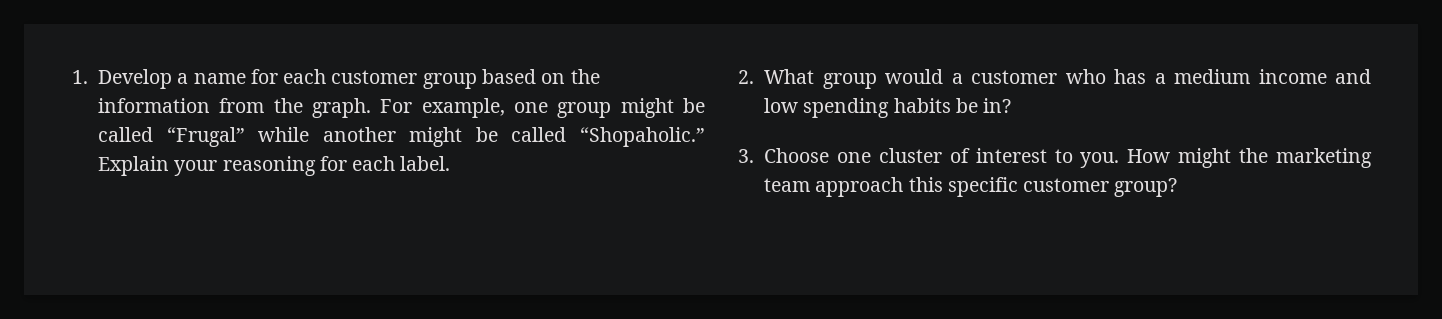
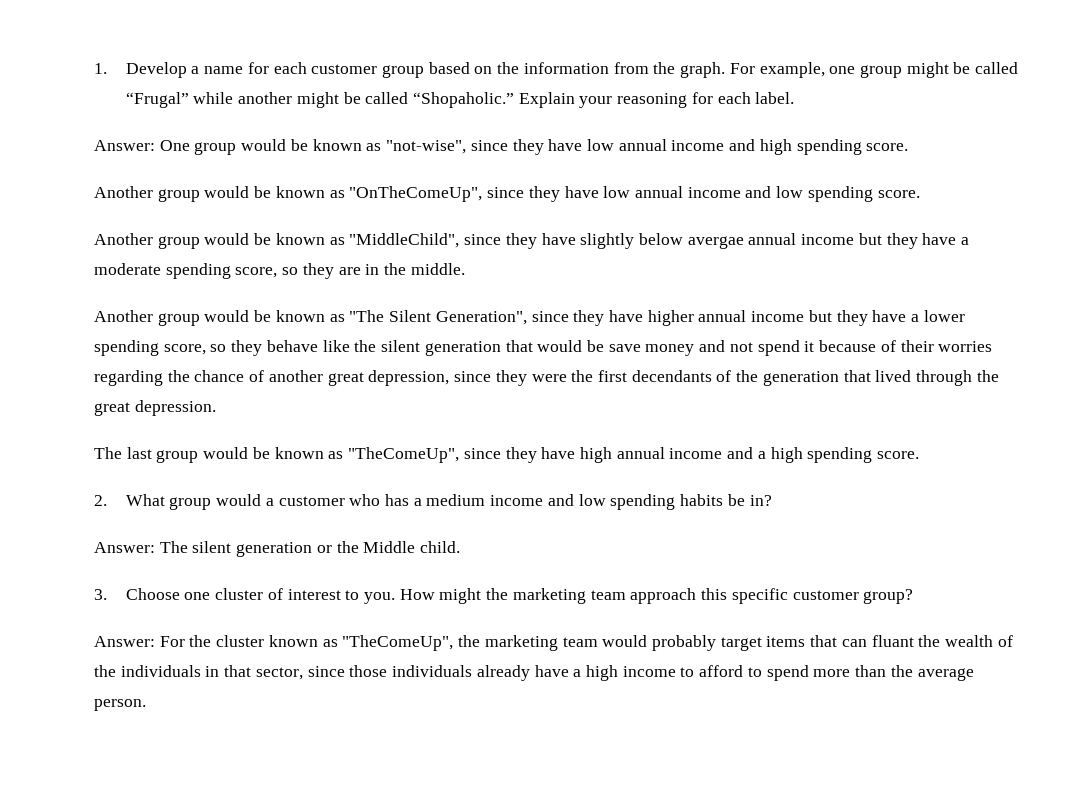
+ Answer: One group would be known as "not-wise", since they have low annual income and high spending score.
+ Another group would be known as "OnTheComeUp", since they have low annual income and low spending score.
+ Another group would be known as "MiddleChild", since they have slightly below avergae annual income but they have a moderate spending score, so they are in the middle.
+ Another group would be known as "The Silent Generation", since they have higher annual income but they have a lower spending score, so they behave like the silent generation that would be save money and not spend it because of their worries regarding the chance of another great depression, since they were the first decendants of the generation that lived through the great depression.
+ The last group would be known as "TheComeUp", since they have high annual income and a high spending score.
+ Answer: The silent generation or the Middle child.
+ Answer: For the cluster known as "TheComeUp", the marketing team would probably target items that can fluant the wealth of the individuals in that sector, since those individuals already have a high income to afford to spend more than the average person.

